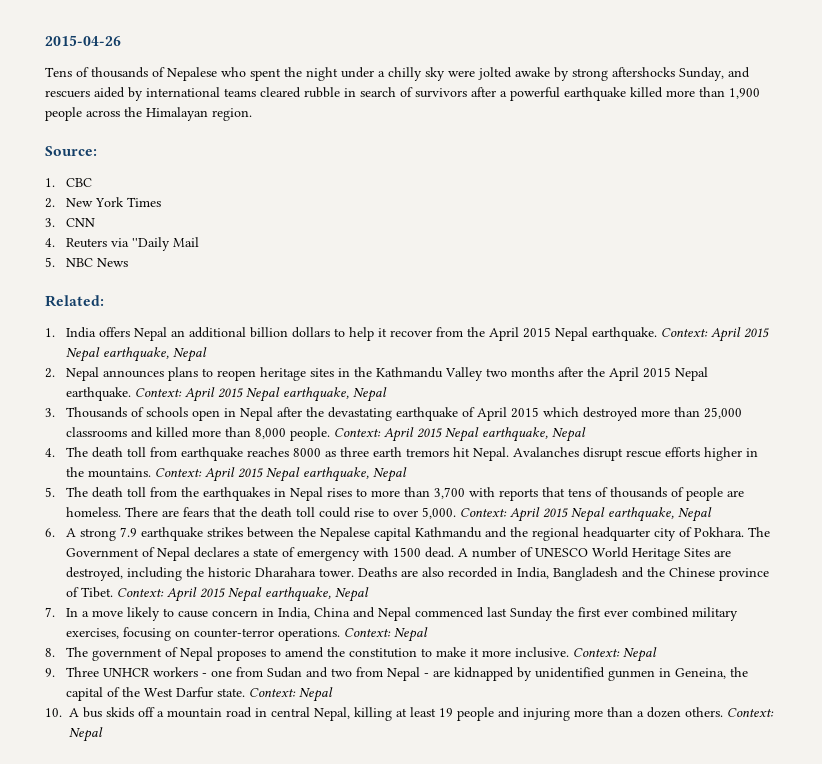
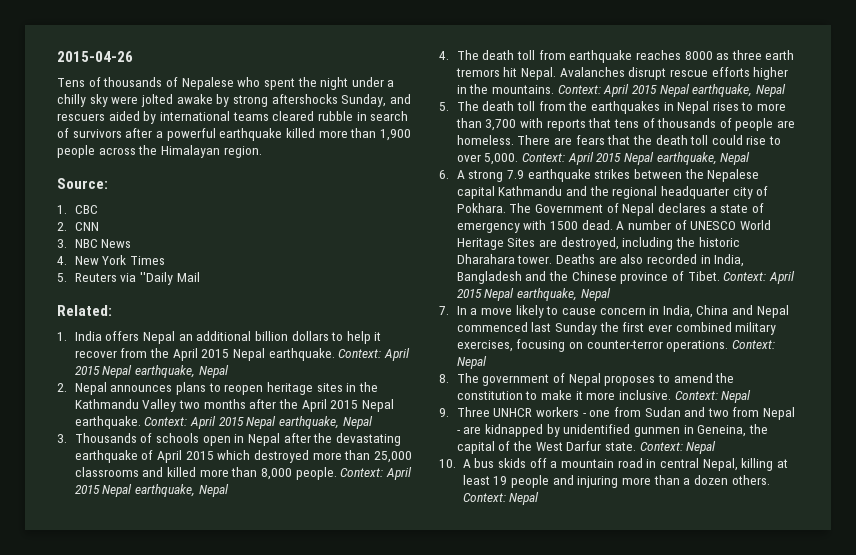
- 2. New York Times
+ 2. CNN
+ 3. NBC News
+ 4. New York Times
- 3. CNN
- 4. Reuters via ''Daily Mail
+ 5. Reuters via ''Daily Mail
- 5. NBC News

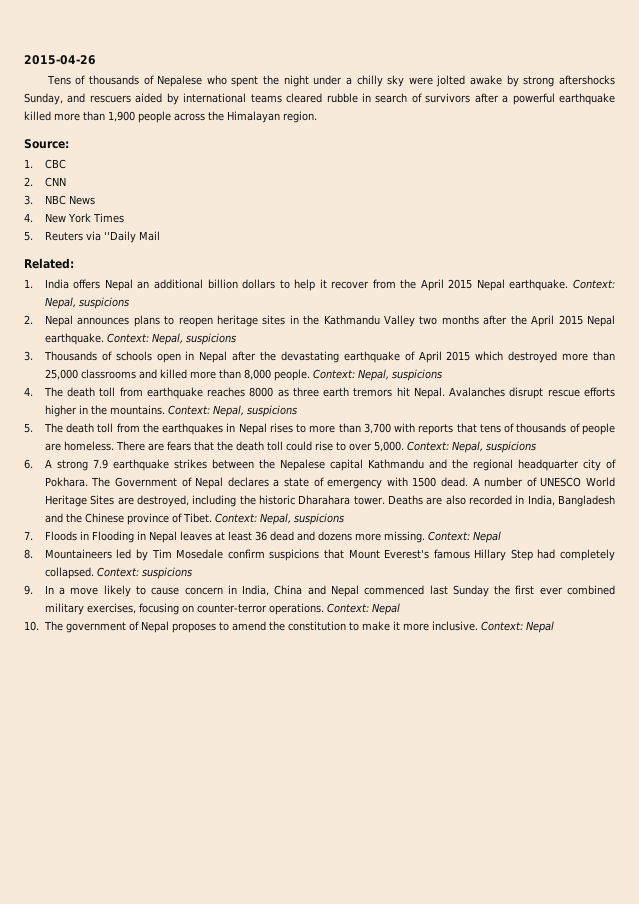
- 1. India offers Nepal an additional billion dollars to help it recover from the April 2015 Nepal earthquake. Context: April 2015 Nepal earthquake, Nepal
+ 1. India offers Nepal an additional billion dollars to help it recover from the April 2015 Nepal earthquake. Context: Nepal, suspicions
- 2. Nepal announces plans to reopen heritage sites in the Kathmandu Valley two months after the April 2015 Nepal earthquake. Context: April 2015 Nepal earthquake, Nepal
+ 2. Nepal announces plans to reopen heritage sites in the Kathmandu Valley two months after the April 2015 Nepal earthquake. Context: Nepal, suspicions
- 3. Thousands of schools open in Nepal after the devastating earthquake of April 2015 which destroyed more than 25,000 classrooms and killed more than 8,000 people. Context: April 2015 Nepal earthquake, Nepal
+ 3. Thousands of schools open in Nepal after the devastating earthquake of April 2015 which destroyed more than 25,000 classrooms and killed more than 8,000 people. Context: Nepal, suspicions
- Avalanches disrupt rescue efforts higher in the mountains. Context: April 2015 Nepal earthquake, Nepal
+ Avalanches disrupt rescue efforts higher in the mountains. Context: Nepal, suspicions
- There are fears that the death toll could rise to over 5,000. Context: April 2015 Nepal earthquake, Nepal
+ There are fears that the death toll could rise to over 5,000. Context: Nepal, suspicions
- Deaths are also recorded in India, Bangladesh and the Chinese province of Tibet. Context: April 2015 Nepal earthquake, Nepal
- 7. In a move likely to cause concern in India, China and Nepal commenced last Sunday the first ever combined military exercises, focusing on counter-terror operations.
+ Deaths are also recorded in India, Bangladesh and the Chinese province of Tibet. Context: Nepal, suspicions
+ 7. Floods in Flooding in Nepal leaves at least 36 dead and dozens more missing. Context: Nepal
+ 8. Mountaineers led by Tim Mosedale confirm suspicions that Mount Everest's famous Hillary Step had completely collapsed. Context: suspicions
+ 9. In a move likely to cause concern in India, China and Nepal commenced last Sunday the first ever combined military exercises, focusing on counter-terror operations.
- 8. The government of Nepal proposes to amend the constitution to make it more inclusive.
+ 10. The government of Nepal proposes to amend the constitution to make it more inclusive.
- 9. Three UNHCR workers - one from Sudan and two from Nepal - are kidnapped by unidentified gunmen in Geneina, the capital of the West Darfur state. Context: Nepal
- 10. A bus skids off a mountain road in central Nepal, killing at least 19 people and injuring more than a dozen others. Context: Nepal

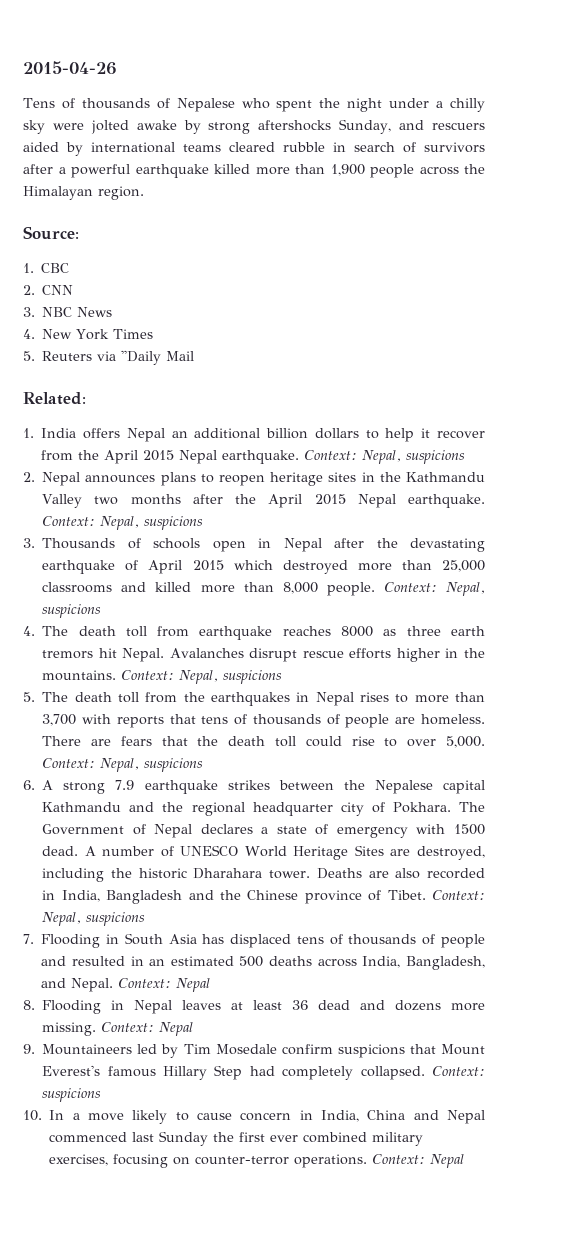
- 7. Floods in Flooding in Nepal leaves at least 36 dead and dozens more missing.
+ 7. Flooding in South Asia has displaced tens of thousands of people and resulted in an estimated 500 deaths across India, Bangladesh, and Nepal. Context: Nepal
+ 8. Flooding in Nepal leaves at least 36 dead and dozens more missing.
- 8. Mountaineers led by Tim Mosedale confirm suspicions that Mount Everest's famous Hillary Step had completely collapsed.
+ 9. Mountaineers led by Tim Mosedale confirm suspicions that Mount Everest's famous Hillary Step had completely collapsed.
- 9. In a move likely to cause concern in India, China and Nepal commenced last Sunday the first ever combined military exercises, focusing on counter-terror operations.
+ 10. In a move likely to cause concern in India, China and Nepal commenced last Sunday the first ever combined military exercises, focusing on counter-terror operations.
- 10. The government of Nepal proposes to amend the constitution to make it more inclusive. Context: Nepal

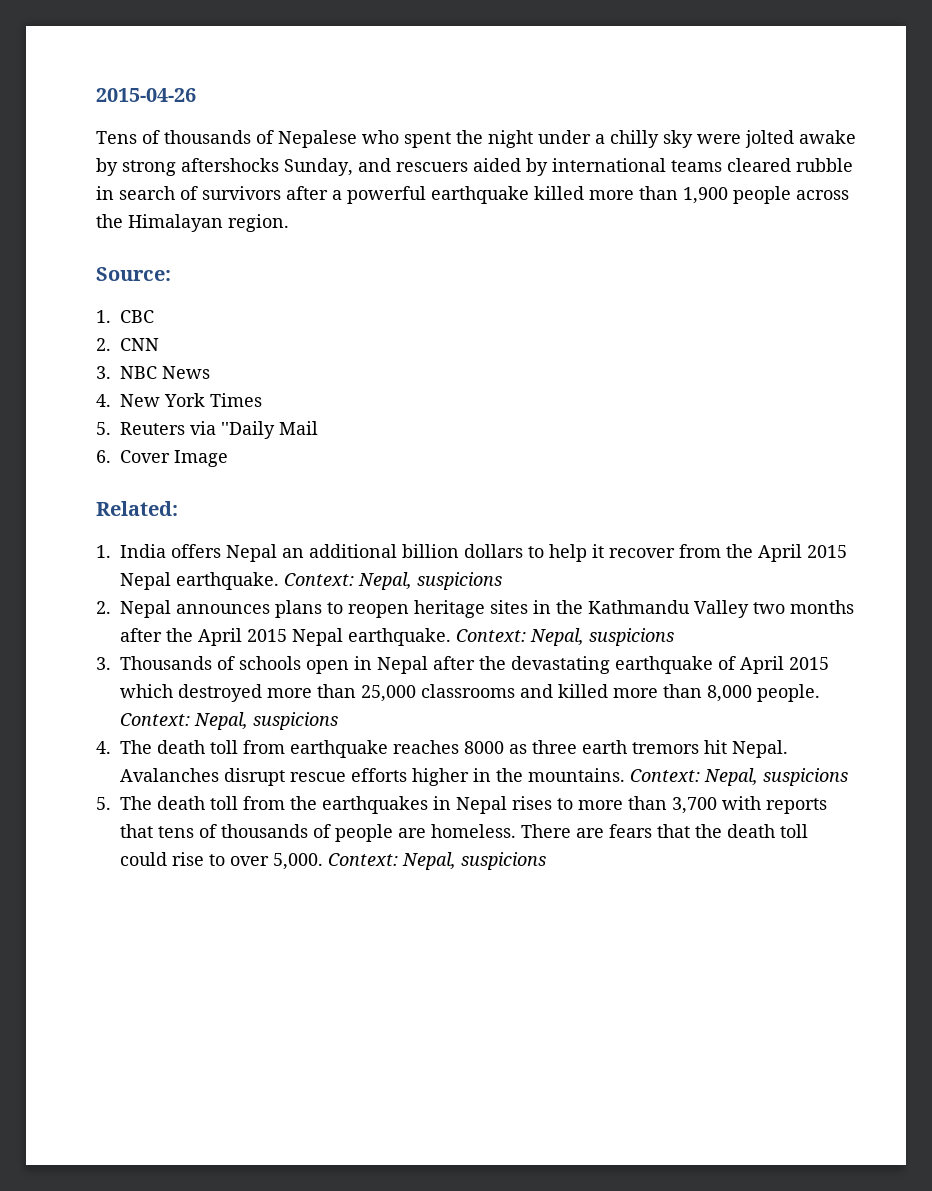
+ 6. Cover Image
- 6. A strong 7.9 earthquake strikes between the Nepalese capital Kathmandu and the regional headquarter city of Pokhara. The Government of Nepal declares a state of emergency with 1500 dead. A number of UNESCO World Heritage Sites are destroyed, including the historic Dharahara tower. Deaths are also recorded in India, Bangladesh and the Chinese province of Tibet. Context: Nepal, suspicions
- 7. Flooding in South Asia has displaced tens of thousands of people and resulted in an estimated 500 deaths across India, Bangladesh, and Nepal. Context: Nepal
- 8. Flooding in Nepal leaves at least 36 dead and dozens more missing. Context: Nepal
- 9. Mountaineers led by Tim Mosedale confirm suspicions that Mount Everest's famous Hillary Step had completely collapsed. Context: suspicions
- 10. In a move likely to cause concern in India, China and Nepal commenced last Sunday the first ever combined military exercises, focusing on counter-terror operations. Context: Nepal

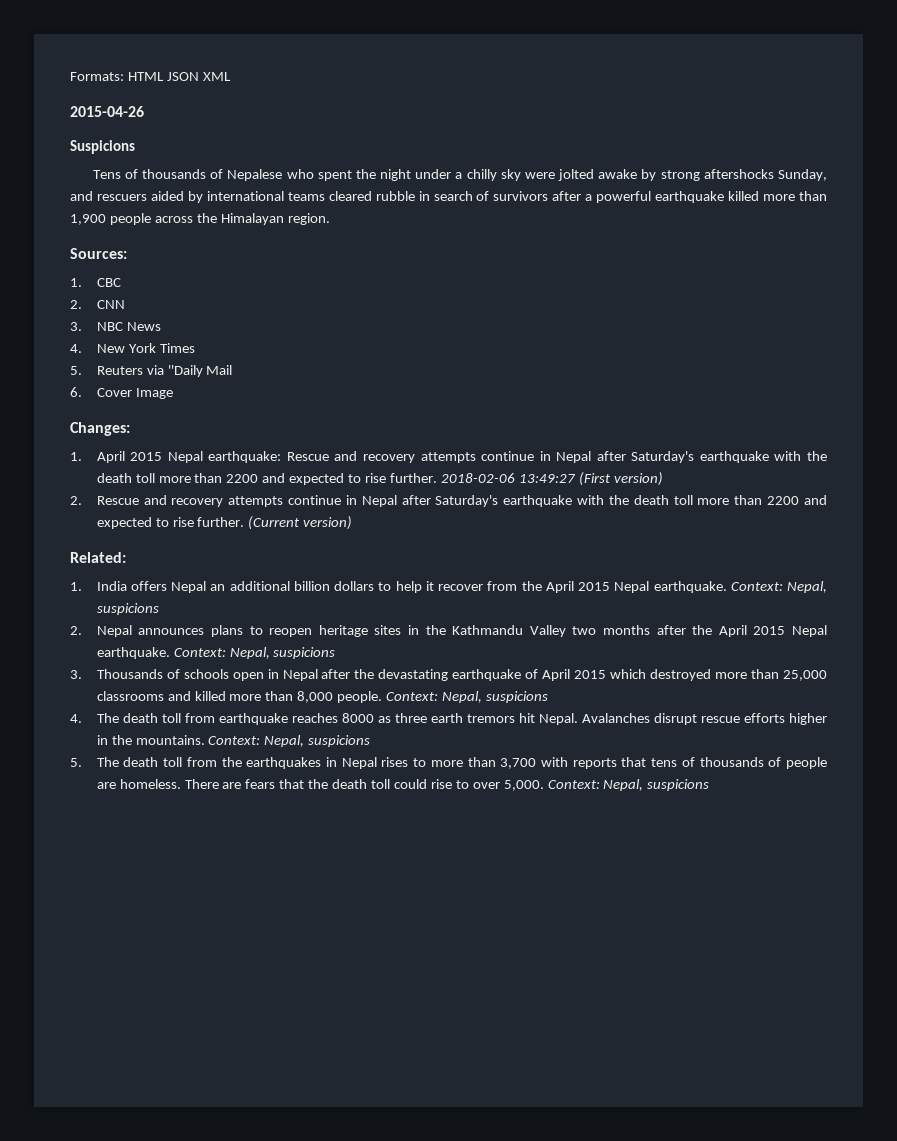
+ Formats: HTML JSON XML
+ Suspicions
- Source:
+ Sources:
+ Changes:
+ 1. April 2015 Nepal earthquake: Rescue and recovery attempts continue in Nepal after Saturday's earthquake with the death toll more than 2200 and expected to rise further. 2018-02-06 13:49:27 (First version)
+ 2. Rescue and recovery attempts continue in Nepal after Saturday's earthquake with the death toll more than 2200 and expected to rise further. (Current version)

